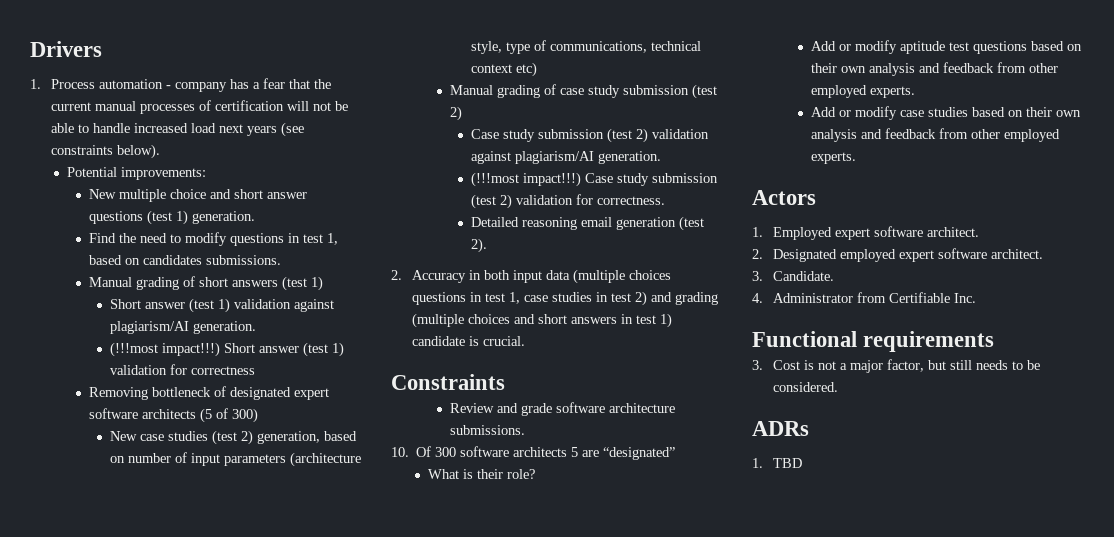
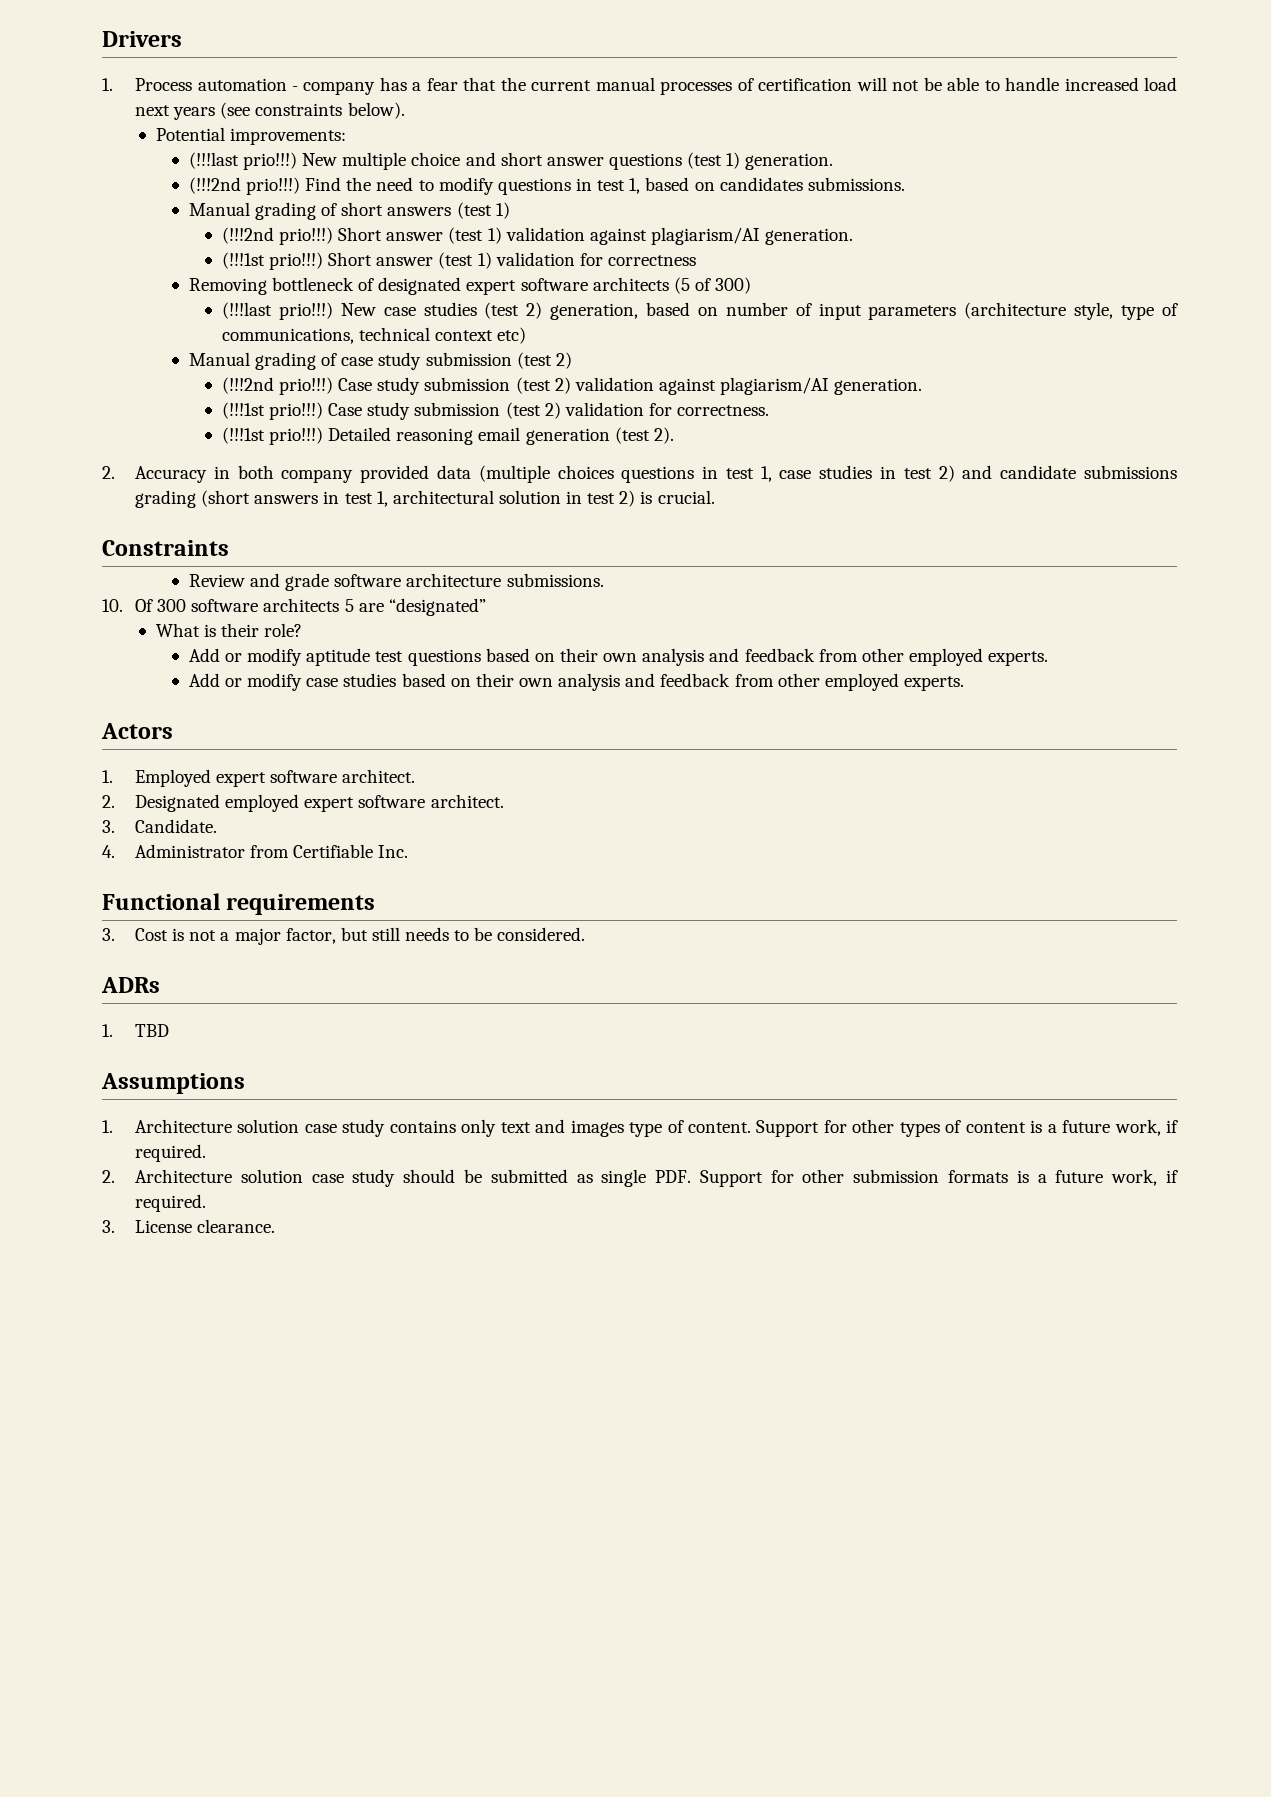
  Potential improvements:
- New multiple choice and short answer questions (test 1) generation.
- Find the need to modify questions in test 1, based on candidates submissions.
+ (!!!last prio!!!) New multiple choice and short answer questions (test 1) generation.
+ (!!!2nd prio!!!) Find the need to modify questions in test 1, based on candidates submissions.
  Manual grading of short answers (test 1)
- Short answer (test 1) validation against plagiarism/AI generation.
- (!!!most impact!!!)
+ (!!!2nd prio!!!) Short answer (test 1) validation against plagiarism/AI generation.
+ (!!!1st prio!!!)
  Removing bottleneck of designated expert software architects (5 of 300)
- New case studies (test 2) generation, based on number of input parameters (architecture style, type of communications, technical context etc)
+ (!!!last prio!!!) New case studies (test 2) generation, based on number of input parameters (architecture style, type of communications, technical context etc)
  Manual grading of case study submission (test 2)
- Case study submission (test 2) validation against plagiarism/AI generation.
- (!!!most impact!!!)
+ (!!!2nd prio!!!) Case study submission (test 2) validation against plagiarism/AI generation.
+ (!!!1st prio!!!)
  Case study submission (test 2) validation for correctness.
- Detailed reasoning email generation (test 2).
+ (!!!1st prio!!!) Detailed reasoning email generation (test 2).
- 2. Accuracy in both input data (multiple choices questions in test 1, case studies in test 2) and grading (multiple choices and short answers in test 1) candidate is crucial.
+ 2. Accuracy in both company provided data (multiple choices questions in test 1, case studies in test 2) and candidate submissions grading (short answers in test 1, architectural solution in test 2) is crucial.
+ Assumptions
+ 1. Architecture solution case study contains only text and images type of content. Support for other types of content is a future work, if required.
+ 2. Architecture solution case study should be submitted as single PDF. Support for other submission formats is a future work, if required.
+ 3. License clearance.

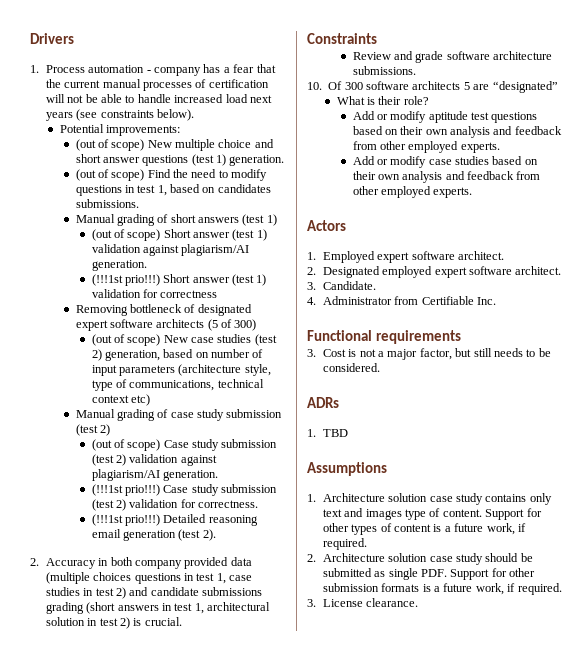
- (!!!last prio!!!) New multiple choice and short answer questions (test 1) generation.
+ (out of scope) New multiple choice and short answer questions (test 1) generation.
- (!!!2nd prio!!!) Find the need to modify questions in test 1, based on candidates submissions.
+ (out of scope) Find the need to modify questions in test 1, based on candidates submissions.
- (!!!2nd prio!!!) Short answer (test 1) validation against plagiarism/AI generation.
+ (out of scope) Short answer (test 1) validation against plagiarism/AI generation.
- (!!!last prio!!!) New case studies (test 2) generation, based on number of input parameters (architecture style, type of communications, technical context etc)
+ (out of scope) New case studies (test 2) generation, based on number of input parameters (architecture style, type of communications, technical context etc)
- (!!!2nd prio!!!) Case study submission (test 2) validation against plagiarism/AI generation.
+ (out of scope) Case study submission (test 2) validation against plagiarism/AI generation.

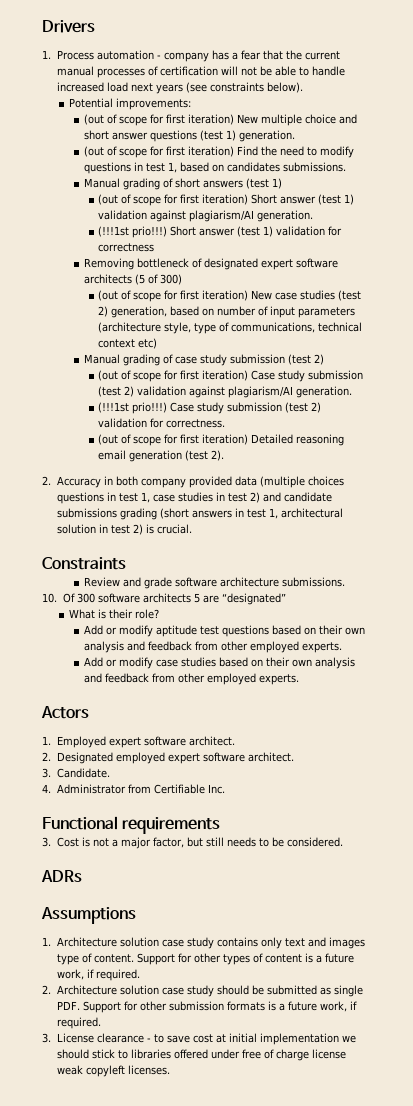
- (out of scope) New multiple choice and short answer questions (test 1) generation.
+ (out of scope for first iteration) New multiple choice and short answer questions (test 1) generation.
- (out of scope) Find the need to modify questions in test 1, based on candidates submissions.
+ (out of scope for first iteration) Find the need to modify questions in test 1, based on candidates submissions.
- (out of scope) Short answer (test 1) validation against plagiarism/AI generation.
+ (out of scope for first iteration) Short answer (test 1) validation against plagiarism/AI generation.
- (out of scope) New case studies (test 2) generation, based on number of input parameters (architecture style, type of communications, technical context etc)
+ (out of scope for first iteration) New case studies (test 2) generation, based on number of input parameters (architecture style, type of communications, technical context etc)
- (out of scope) Case study submission (test 2) validation against plagiarism/AI generation.
+ (out of scope for first iteration) Case study submission (test 2) validation against plagiarism/AI generation.
- (!!!1st prio!!!) Detailed reasoning email generation (test 2).
+ (out of scope for first iteration) Detailed reasoning email generation (test 2).
- 1. TBD
- 3. License clearance.
+ 3. License clearance - to save cost at initial implementation we should stick to libraries offered under free of charge license weak copyleft licenses.

